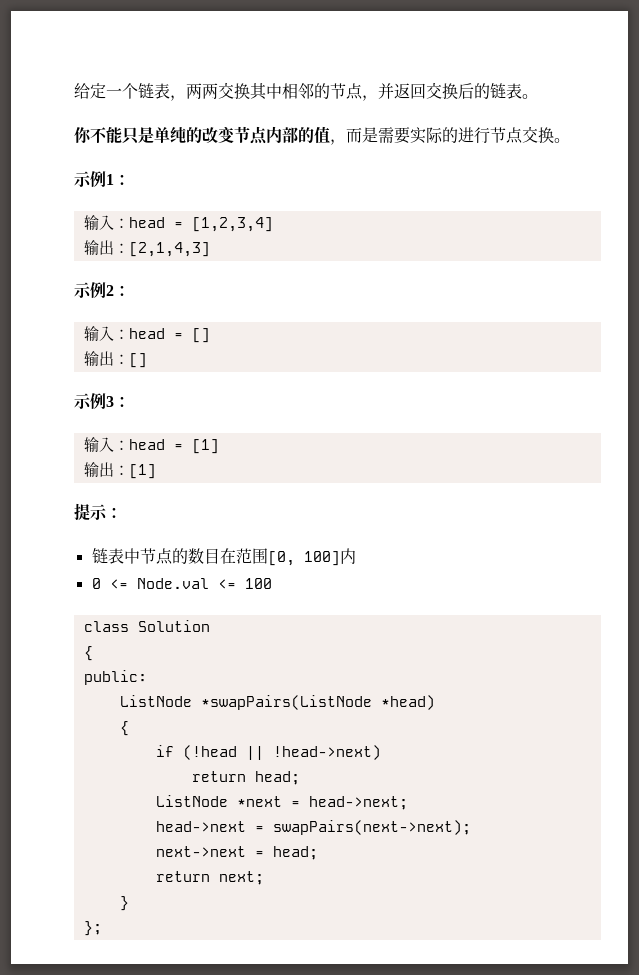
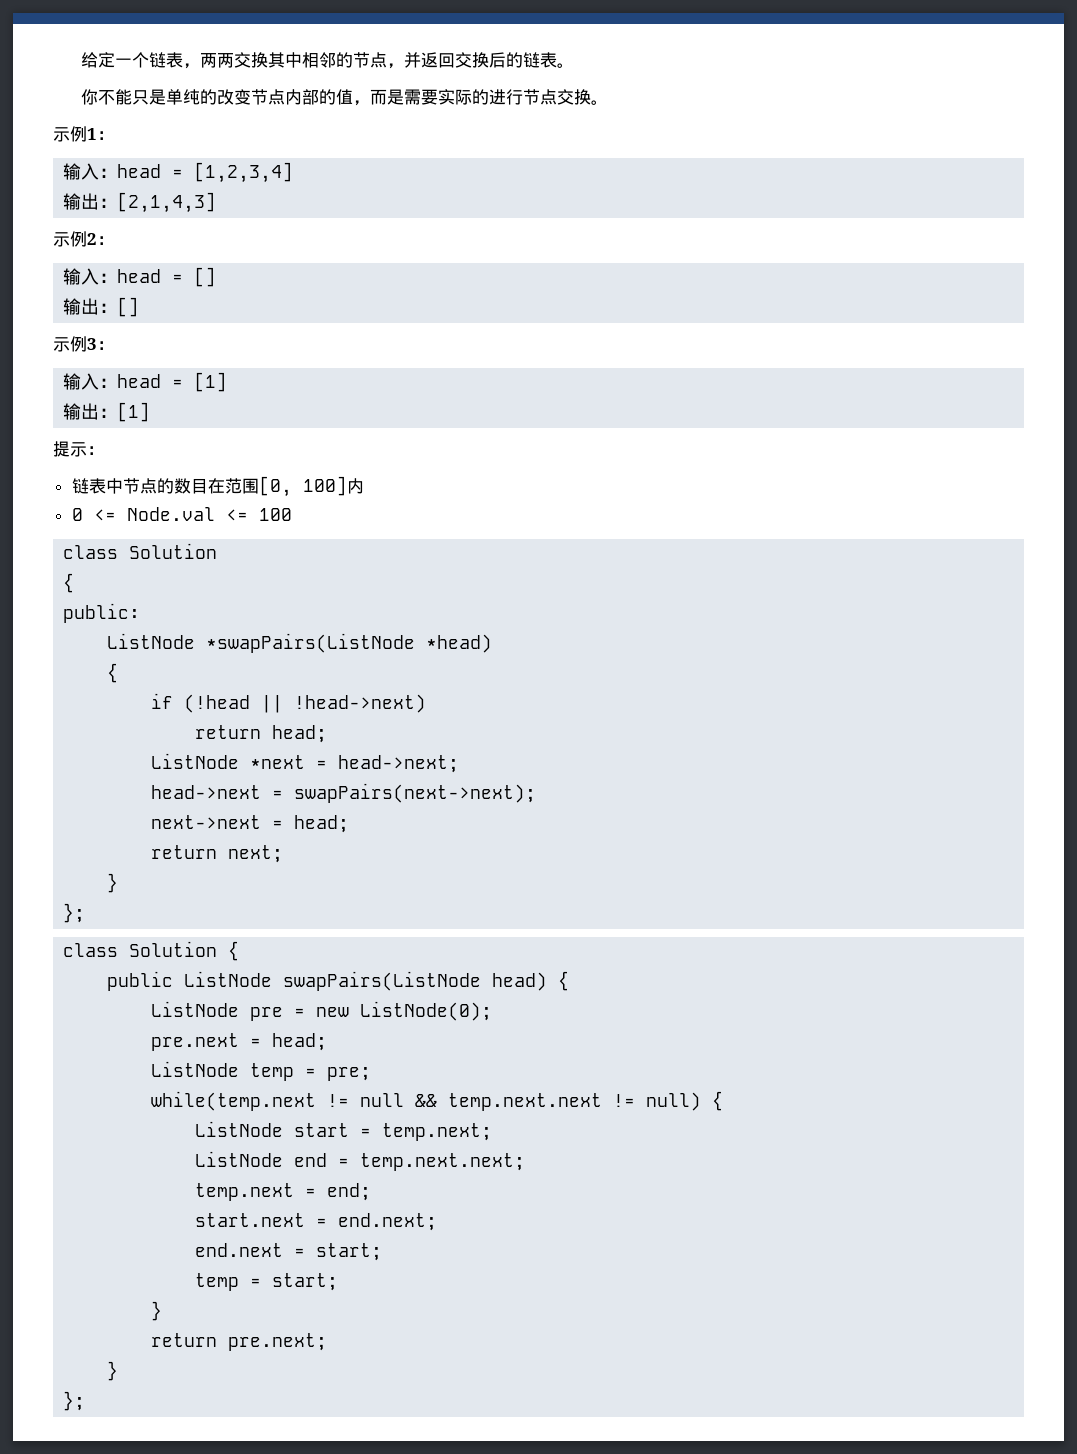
+ class Solution {
+ public ListNode swapPairs(ListNode head) {
+ ListNode pre = new ListNode(0);
+ pre.next = head;
+ ListNode temp = pre;
+ while(temp.next != null && temp.next.next != null) {
+ ListNode start = temp.next;
+ ListNode end = temp.next.next;
+ temp.next = end;
+ start.next = end.next;
+ end.next = start;
+ temp = start;
+ }
+ return pre.next;
+ }
+ };

